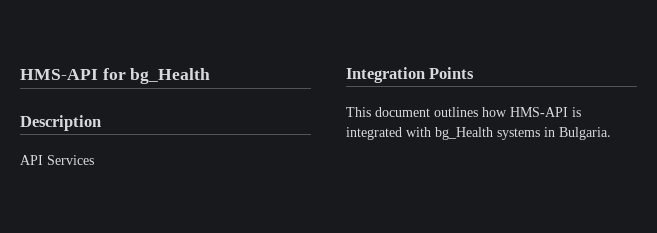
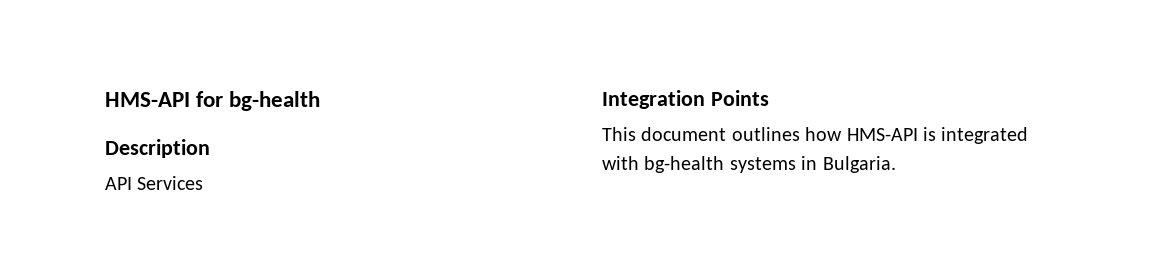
- HMS-API for bg_Health
+ HMS-API for bg-health
- This document outlines how HMS-API is integrated with bg_Health systems in Bulgaria.
+ This document outlines how HMS-API is integrated with bg-health systems in Bulgaria.

